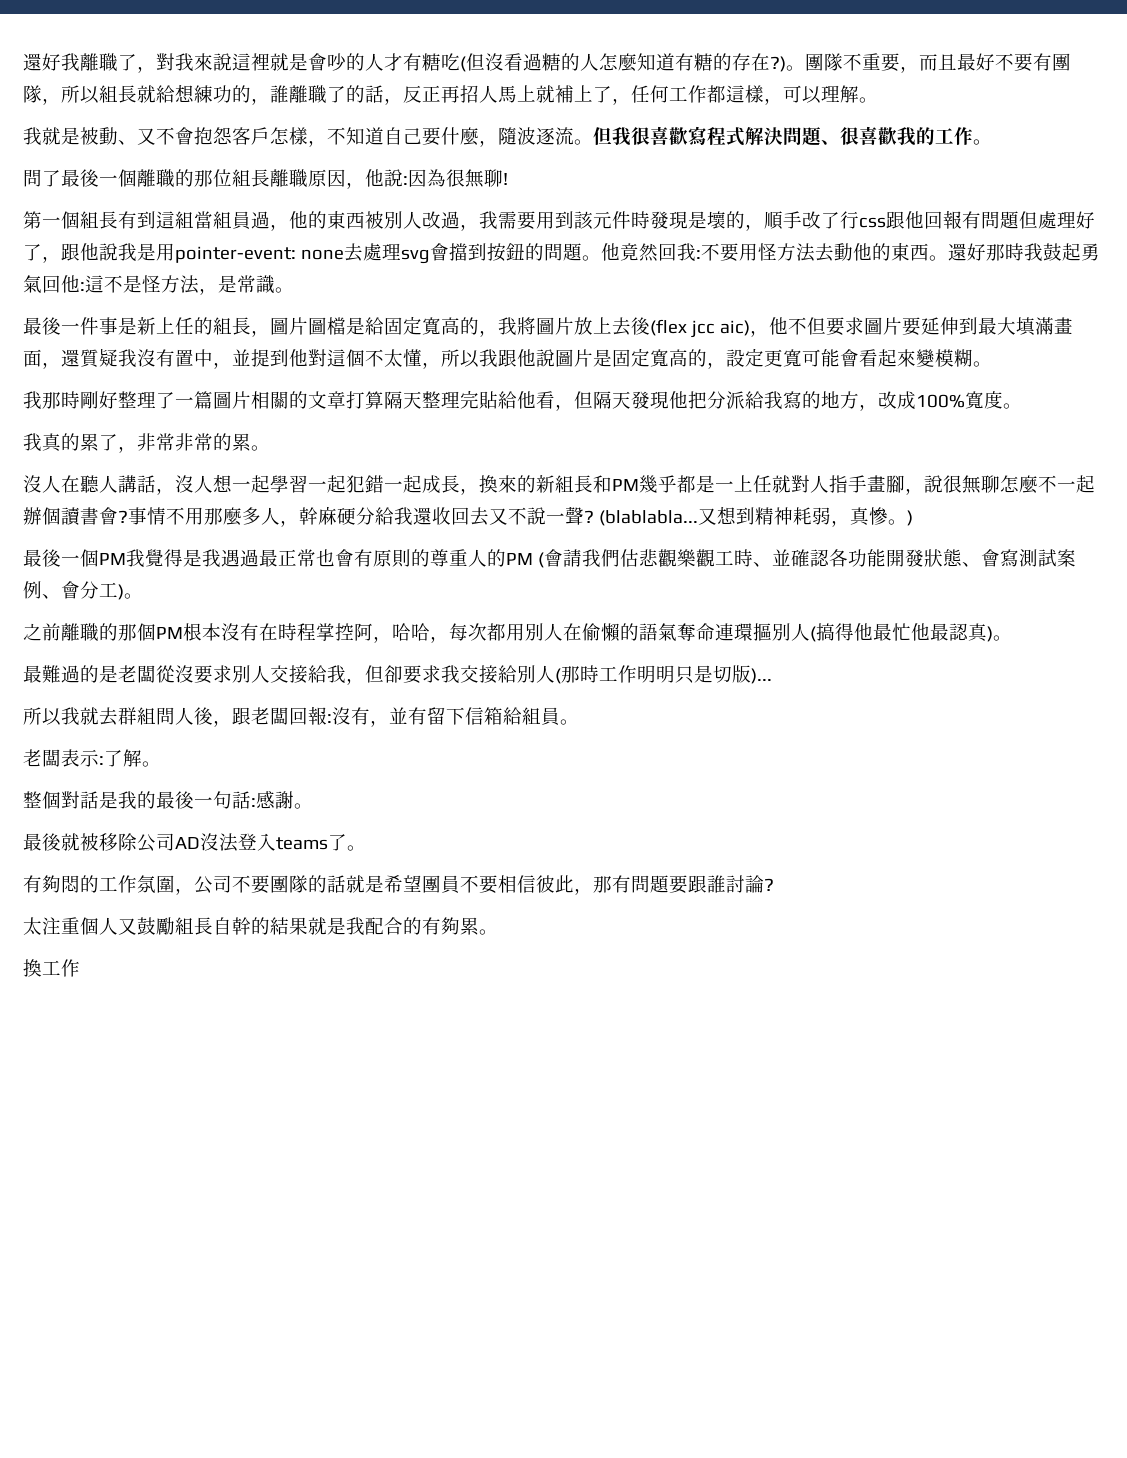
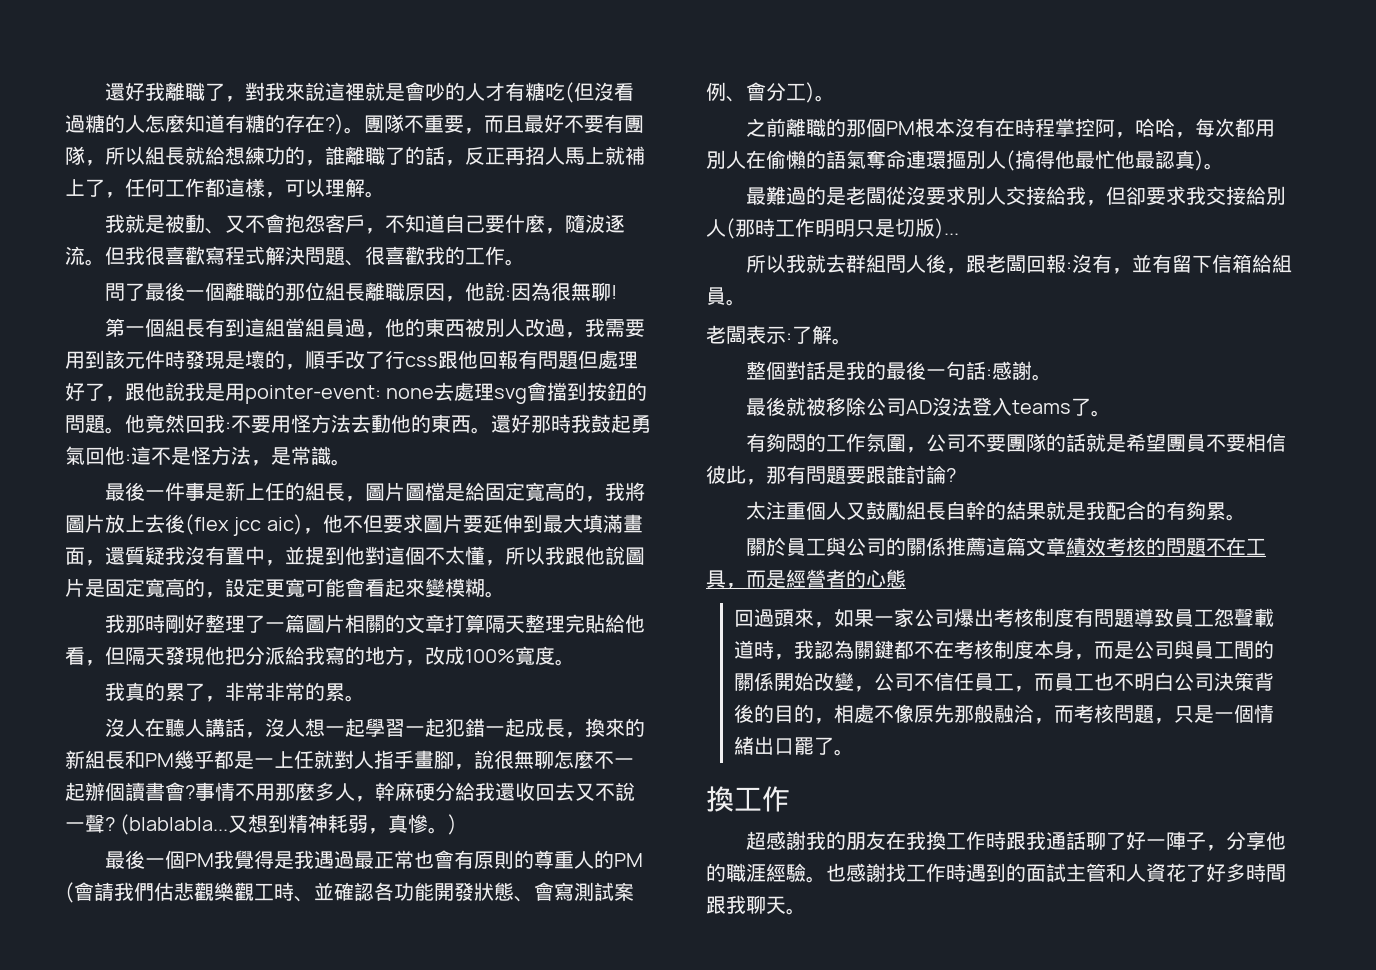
- 我就是被動、又不會抱怨客戶怎樣，不知道自己要什麼，隨波逐流。
+ 我就是被動、又不會抱怨客戶，不知道自己要什麼，隨波逐流。
+ 關於員工與公司的關係推薦這篇文章績效考核的問題不在工具，而是經營者的心態
+ 回過頭來，如果一家公司爆出考核制度有問題導致員工怨聲載道時，我認為關鍵都不在考核制度本身，而是公司與員工間的關係開始改變，公司不信任員工，而員工也不明白公司決策背後的目的，相處不像原先那般融洽，而考核問題，只是一個情緒出口罷了。
  換工作
+ 超感謝我的朋友在我換工作時跟我通話聊了好一陣子，分享他的職涯經驗。也感謝找工作時遇到的面試主管和人資花了好多時間跟我聊天。

